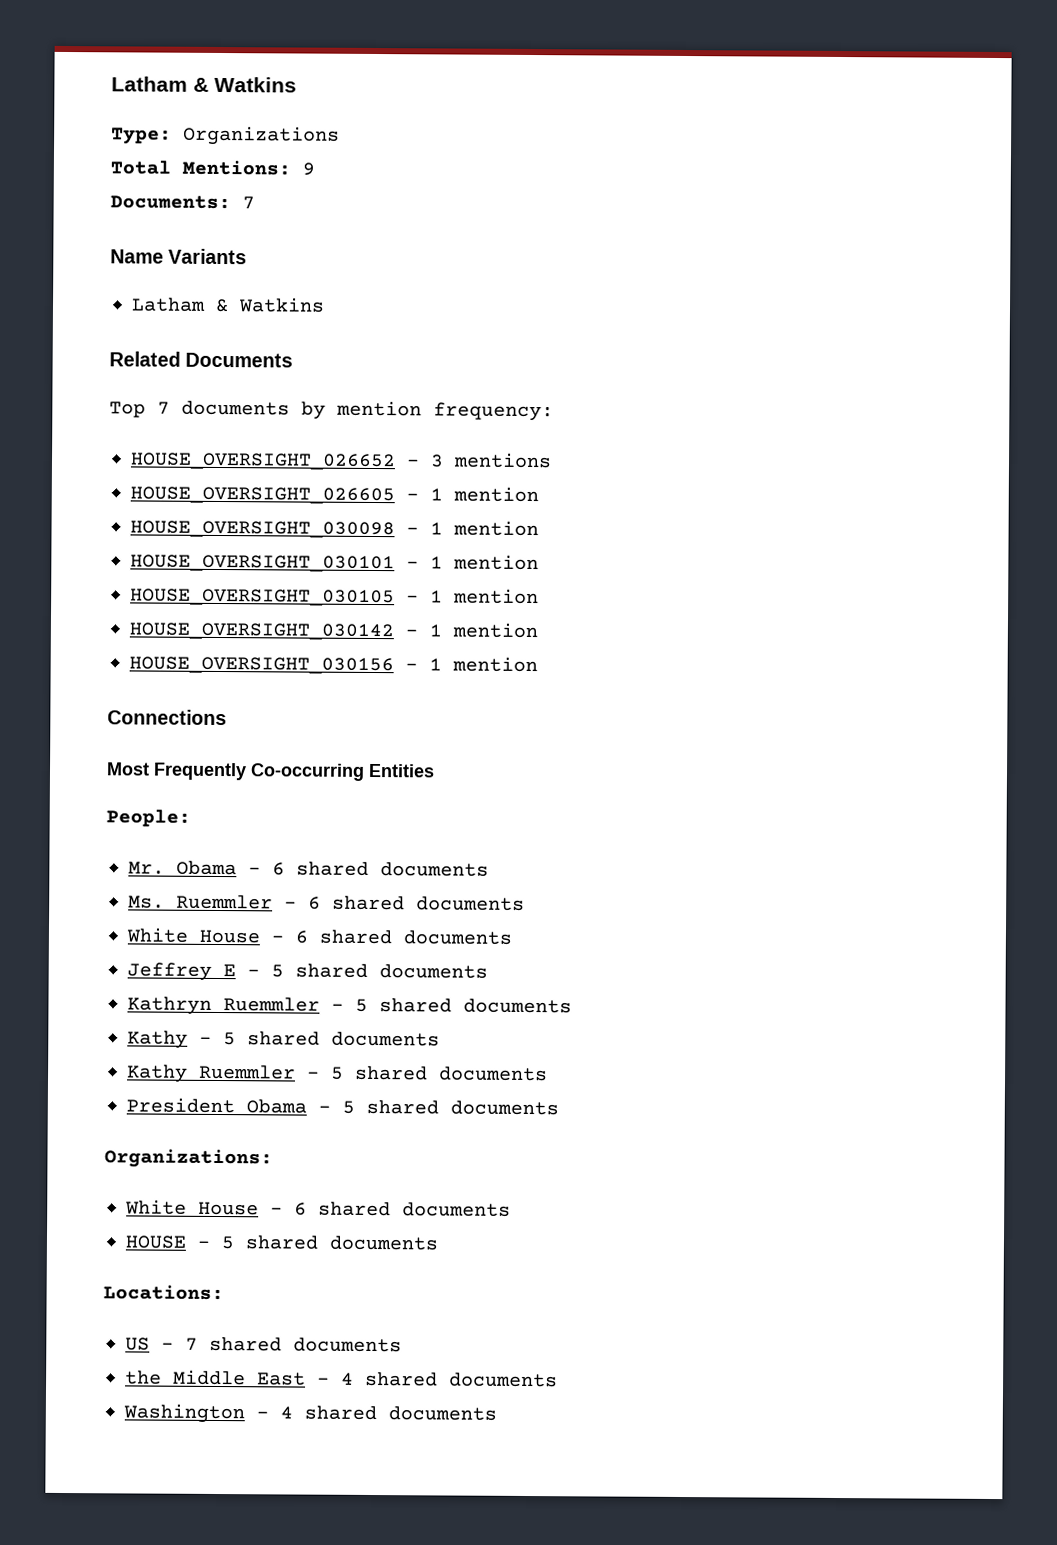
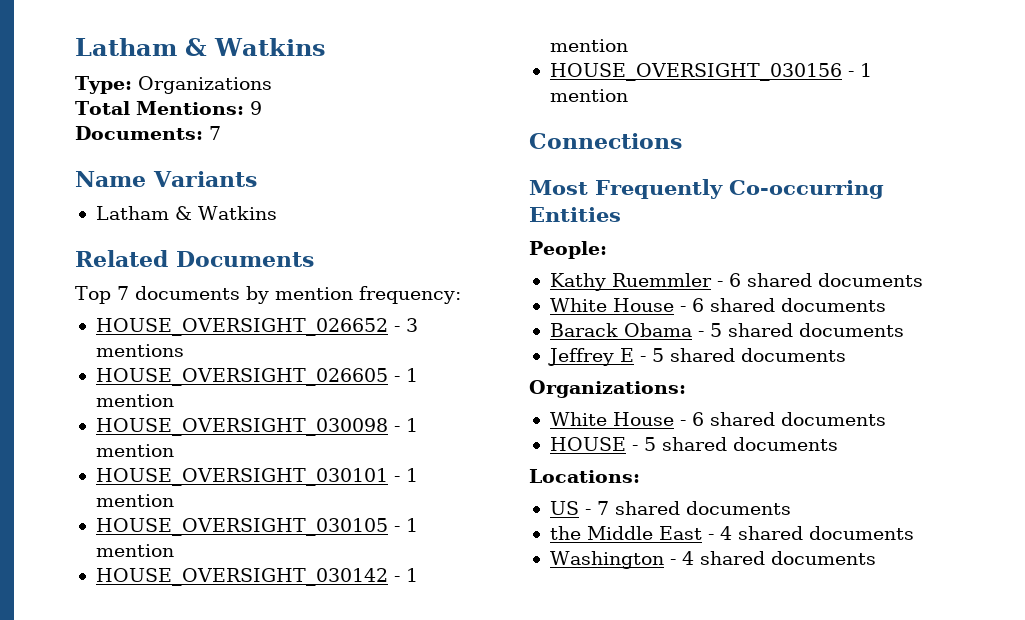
- Mr. Obama - 6 shared documents
- Ms. Ruemmler - 6 shared documents
+ Kathy Ruemmler - 6 shared documents
+ Barack Obama - 5 shared documents
  Jeffrey E - 5 shared documents
- Kathryn Ruemmler - 5 shared documents
- Kathy - 5 shared documents
- Kathy Ruemmler - 5 shared documents
- President Obama - 5 shared documents

